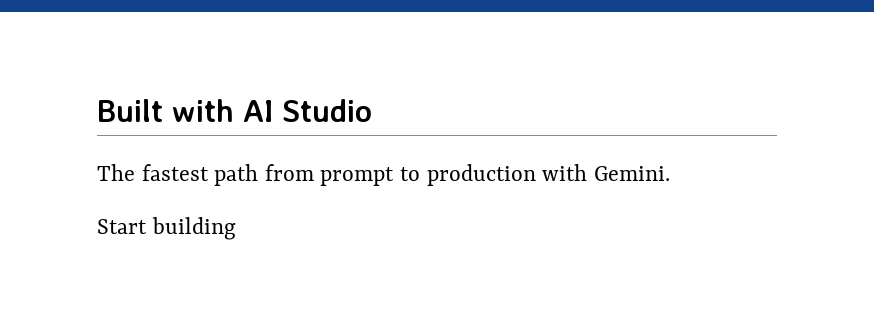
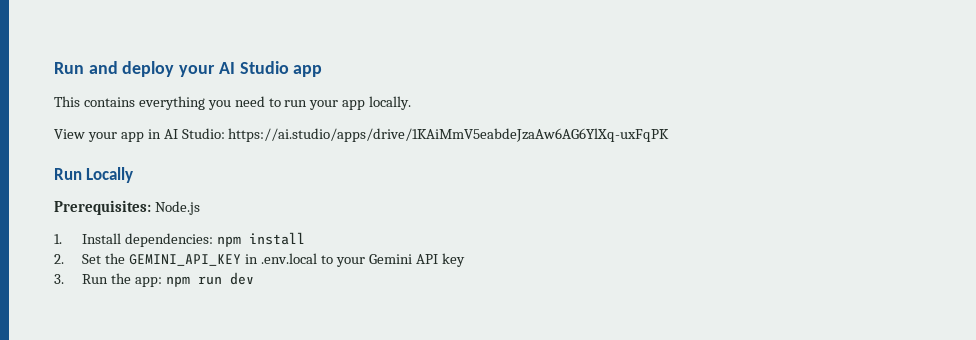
- Built with AI Studio
- The fastest path from prompt to production with Gemini.
- Start building
+ Run and deploy your AI Studio app
+ This contains everything you need to run your app locally.
+ View your app in AI Studio: https://ai.studio/apps/drive/1KAiMmV5eabdeJzaAw6AG6YlXq-uxFqPK
+ Run Locally
+ Prerequisites: Node.js
+ 1. Install dependencies: npm install
+ 2. Set the GEMINI_API_KEY in .env.local to your Gemini API key
+ 3. Run the app: npm run dev

